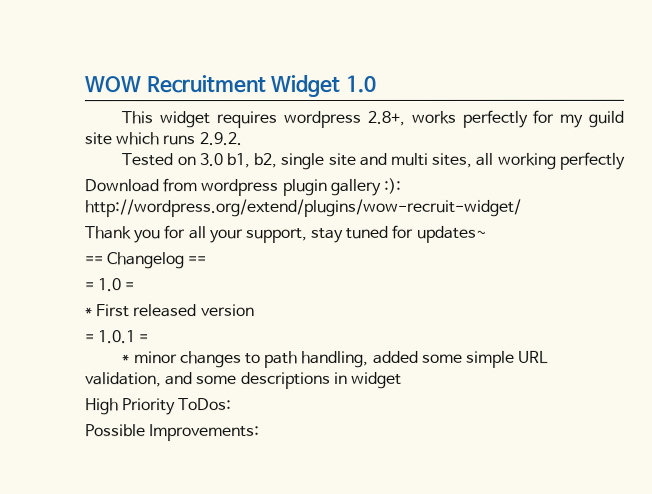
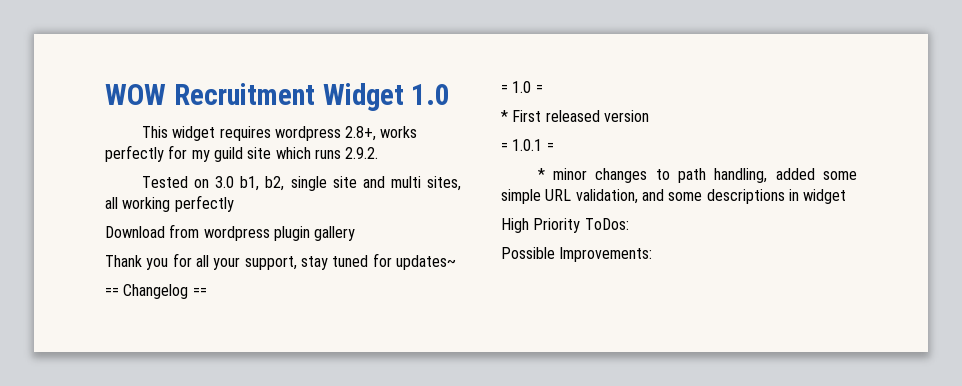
- Download from wordpress plugin gallery :): http://wordpress.org/extend/plugins/wow-recruit-widget/
+ Download from wordpress plugin gallery

